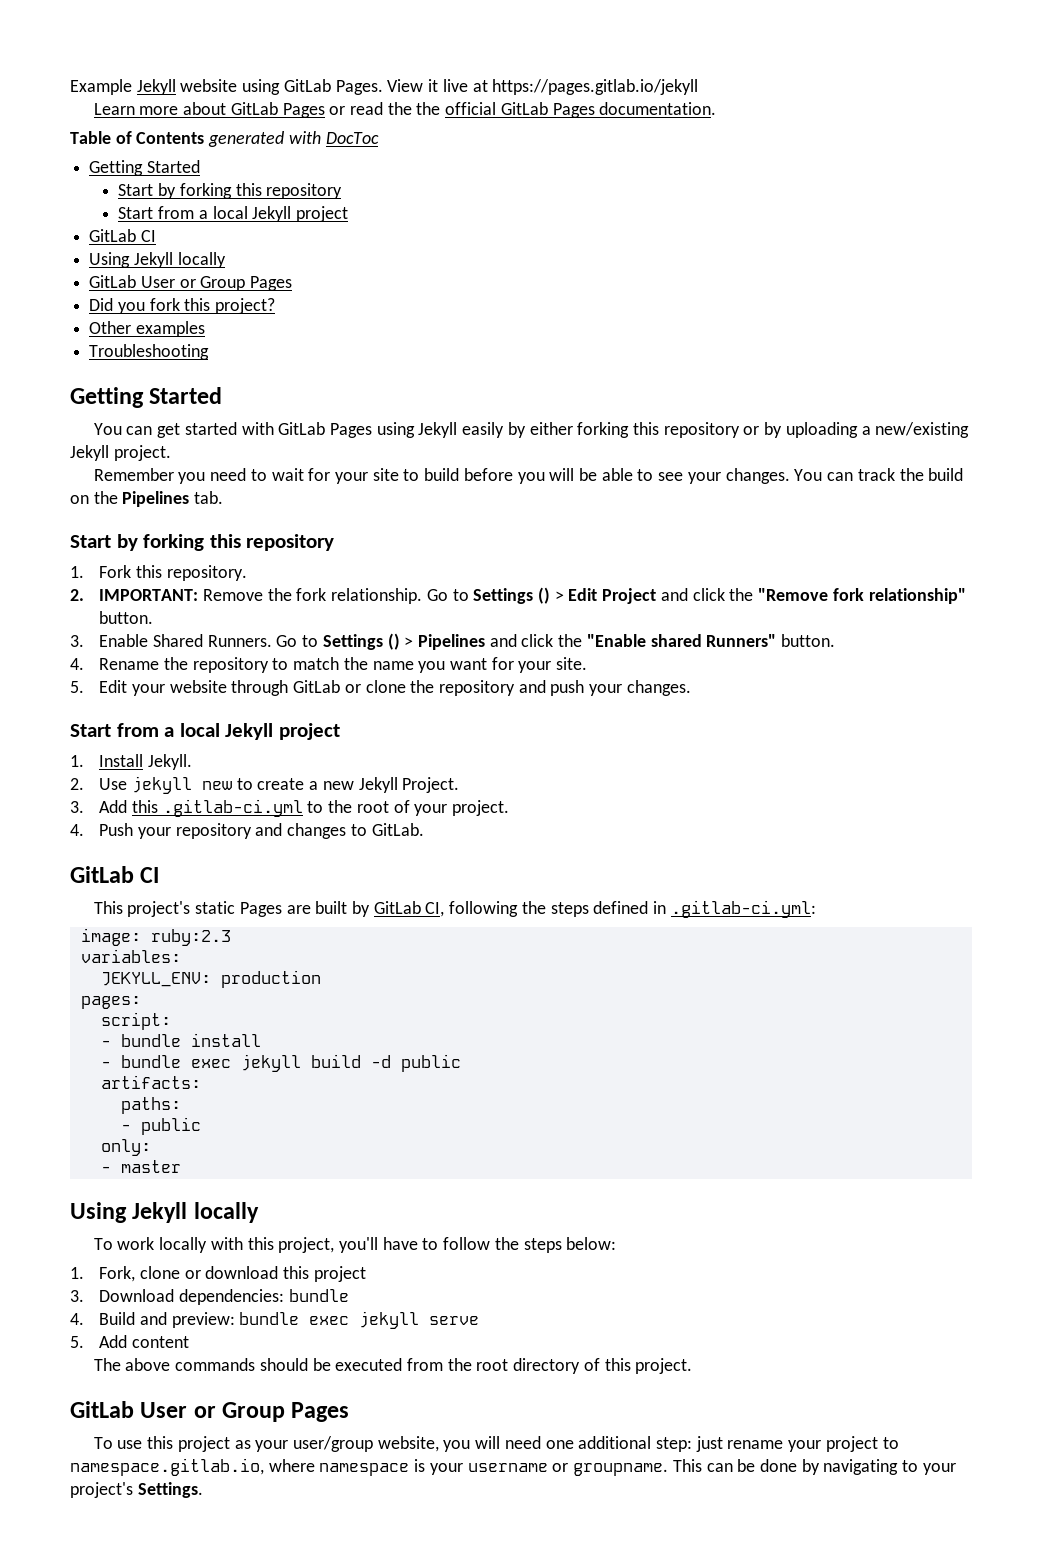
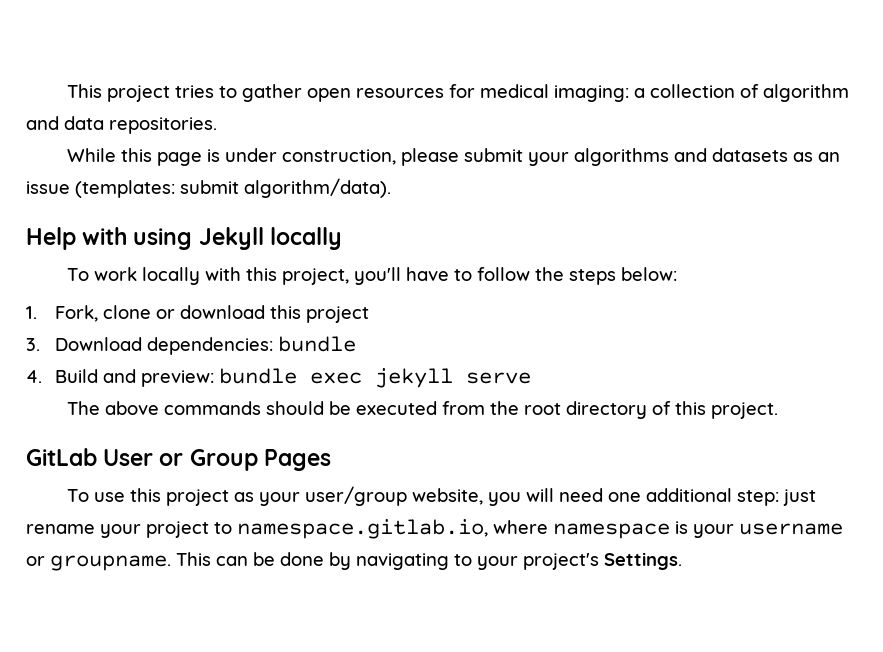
- Example Jekyll website using GitLab Pages. View it live at https://pages.gitlab.io/jekyll
- Learn more about GitLab Pages or read the the official GitLab Pages documentation.
- Table of Contents generated with DocToc
- Getting Started
- Start by forking this repository
- Start from a local Jekyll project
- GitLab CI
- Using Jekyll locally
- GitLab User or Group Pages
- Did you fork this project?
- Other examples
- Troubleshooting
- Getting Started
- You can get started with GitLab Pages using Jekyll easily by either forking this repository or by uploading a new/existing Jekyll project.
- Remember you need to wait for your site to build before you will be able to see your changes. You can track the build on the Pipelines tab.
- Start by forking this repository
- 1. Fork this repository.
- 2. IMPORTANT: Remove the fork relationship. Go to Settings () > Edit Project and click the "Remove fork relationship" button.
- 3. Enable Shared Runners. Go to Settings () > Pipelines and click the "Enable shared Runners" button.
- 4. Rename the repository to match the name you want for your site.
- 5. Edit your website through GitLab or clone the repository and push your changes.
- Start from a local Jekyll project
- 1. Install Jekyll.
- 2. Use jekyll new to create a new Jekyll Project.
- 3. Add this .gitlab-ci.yml to the root of your project.
- 4. Push your repository and changes to GitLab.
- GitLab CI
- This project's static Pages are built by GitLab CI, following the steps defined in .gitlab-ci.yml:
- image: ruby:2.3
- variables:
- JEKYLL_ENV: production
- pages:
- script:
- - bundle install
- - bundle exec jekyll build -d public
- artifacts:
- paths:
- - public
- only:
- - master
- Using Jekyll locally
+ This project tries to gather open resources for medical imaging: a collection of algorithm and data repositories.
+ While this page is under construction, please submit your algorithms and datasets as an issue (templates: submit algorithm/data).
+ Help with using Jekyll locally
- 5. Add content

